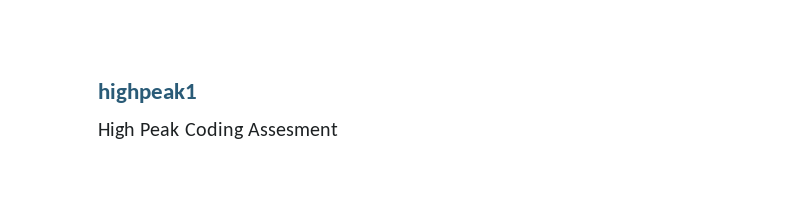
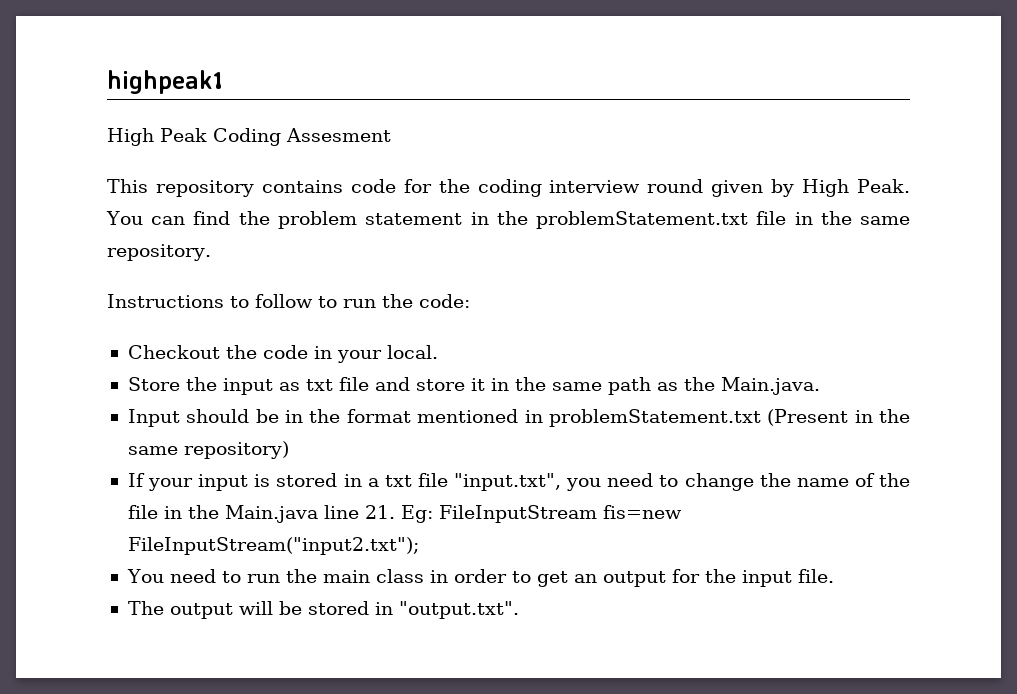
+ This repository contains code for the coding interview round given by High Peak. You can find the problem statement in the problemStatement.txt file in the same repository.
+ Instructions to follow to run the code:
+ Checkout the code in your local.
+ Store the input as txt file and store it in the same path as the Main.java.
+ Input should be in the format mentioned in problemStatement.txt (Present in the same repository)
+ If your input is stored in a txt file "input.txt", you need to change the name of the file in the Main.java line 21. Eg: FileInputStream fis=new FileInputStream("input2.txt");
+ You need to run the main class in order to get an output for the input file.
+ The output will be stored in "output.txt".

